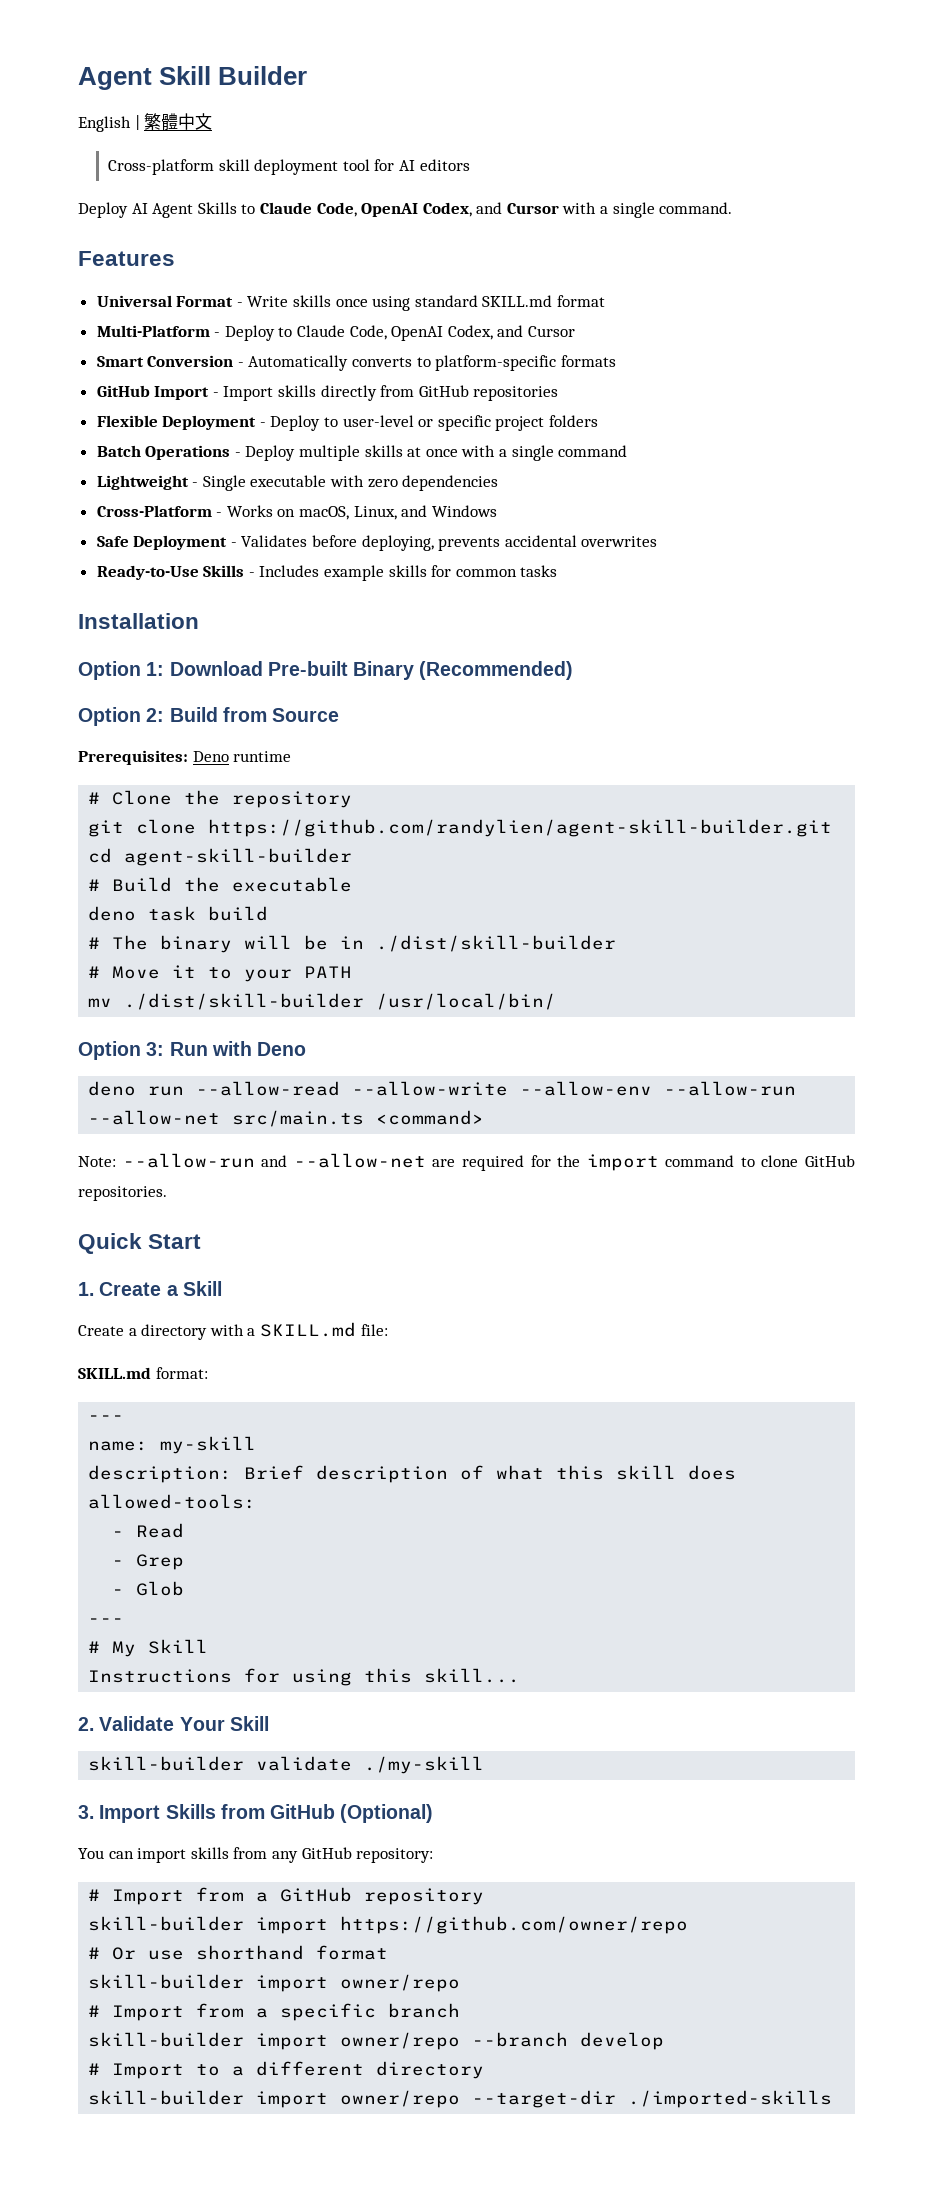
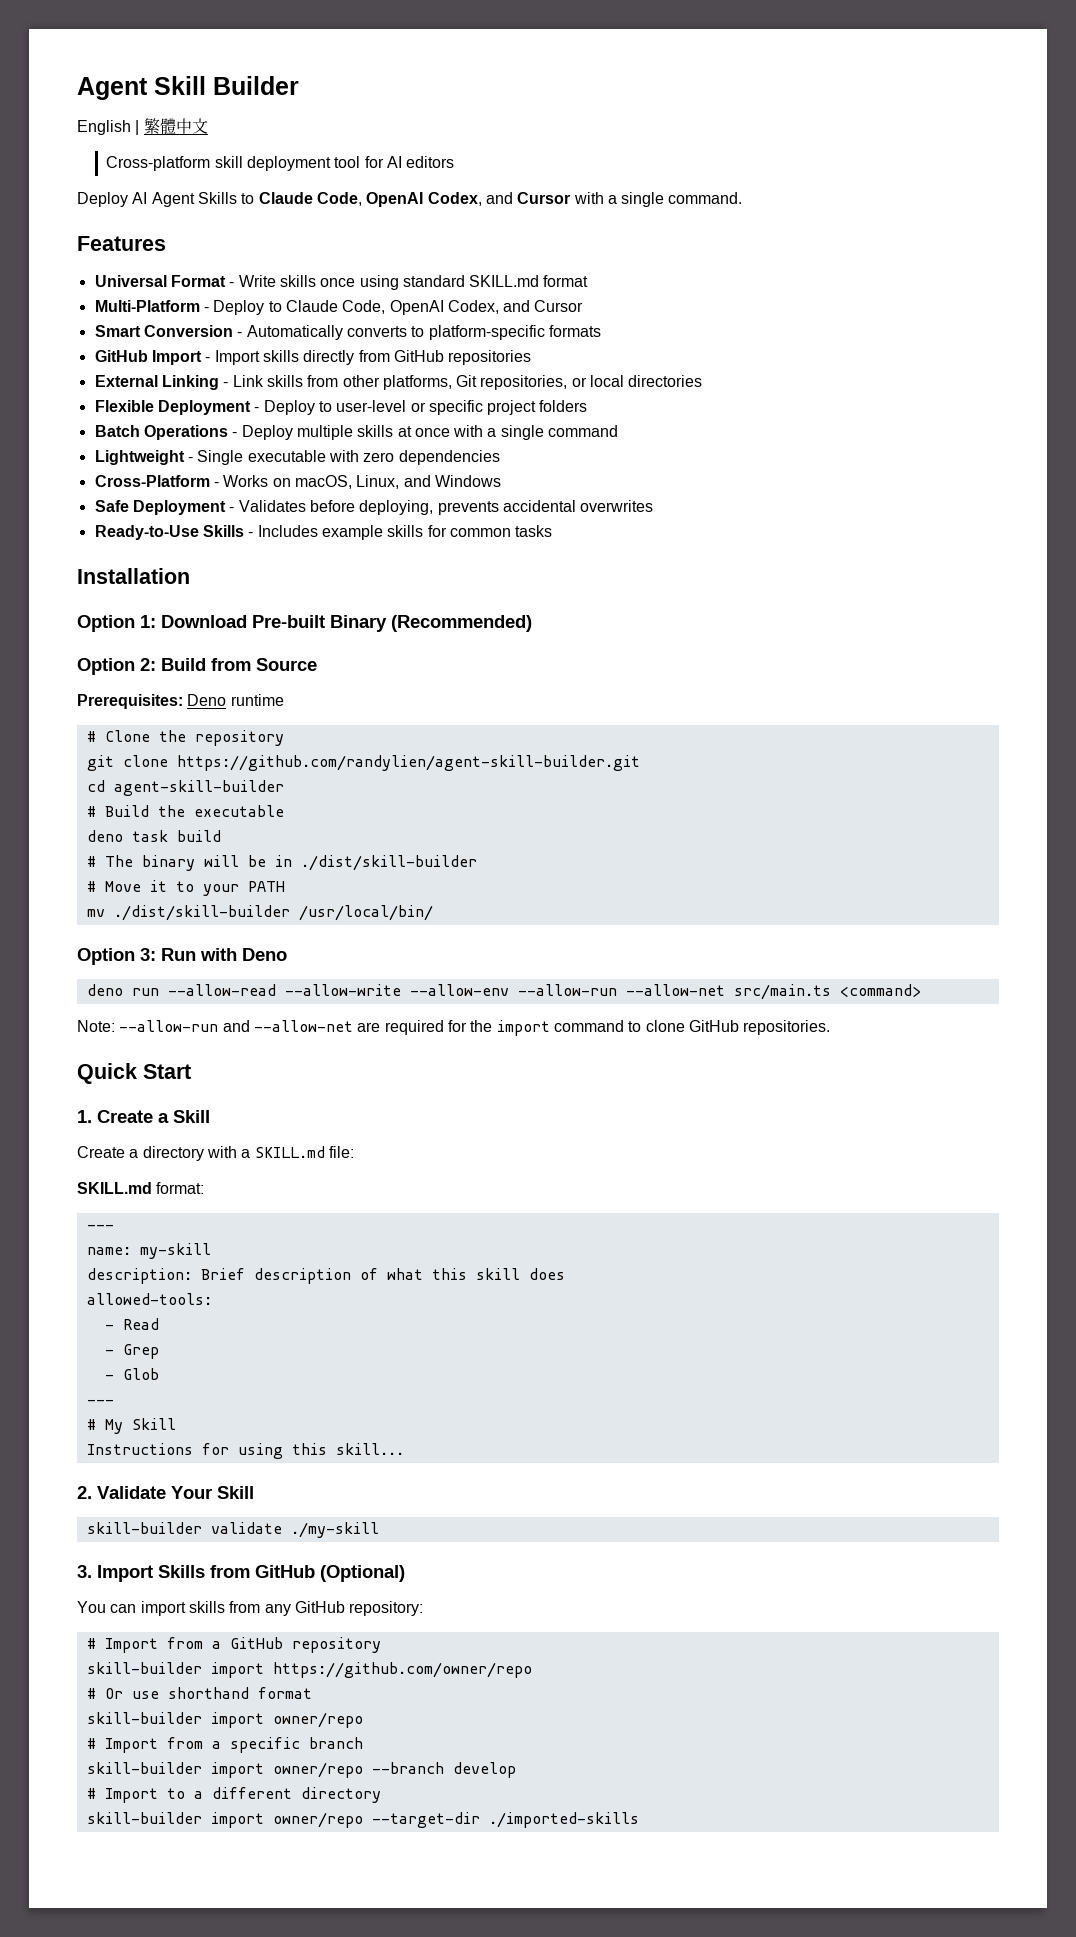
+ External Linking - Link skills from other platforms, Git repositories, or local directories

